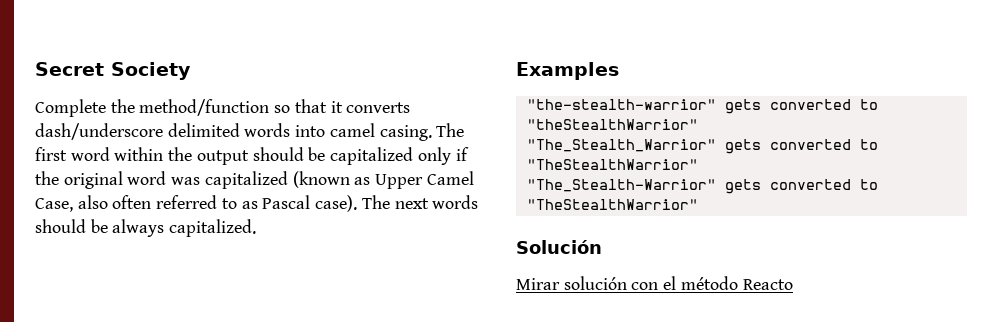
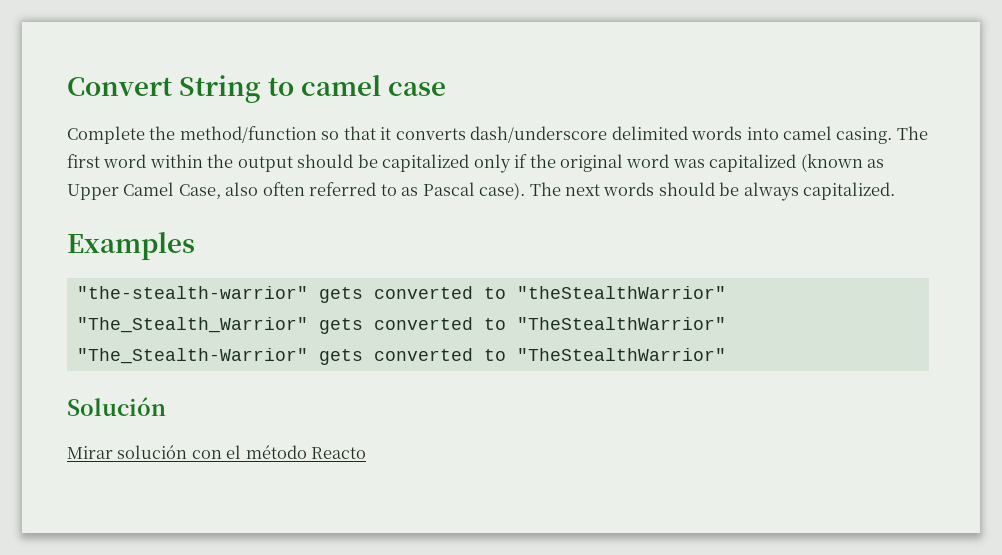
- Secret Society
+ Convert String to camel case

